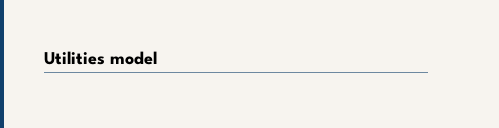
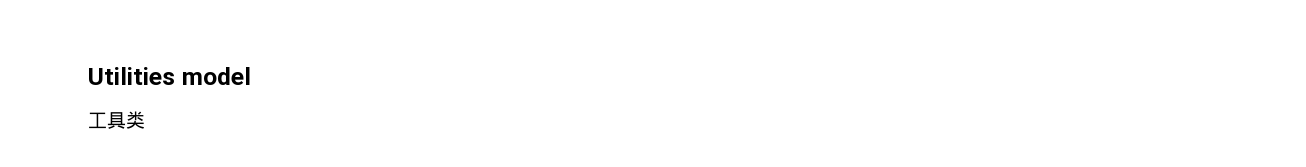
+ 工具类

